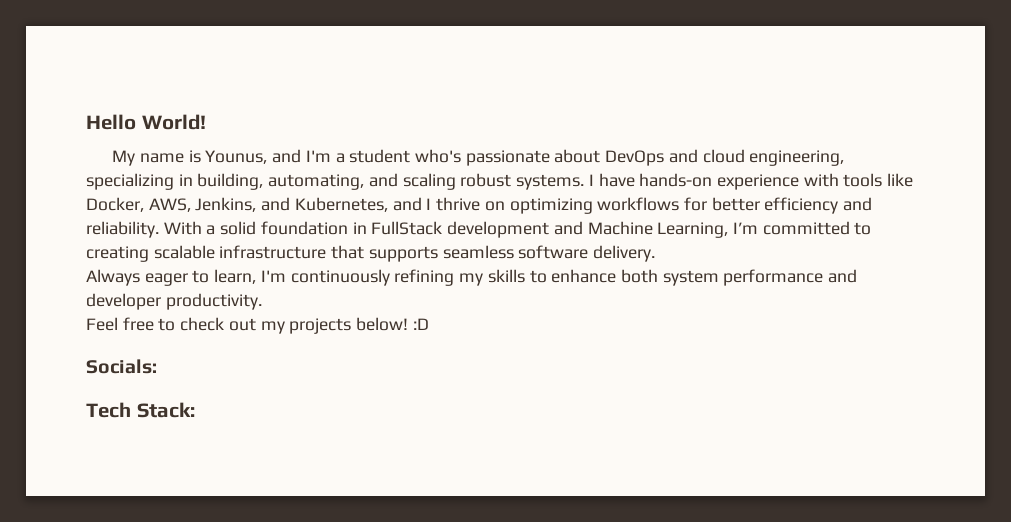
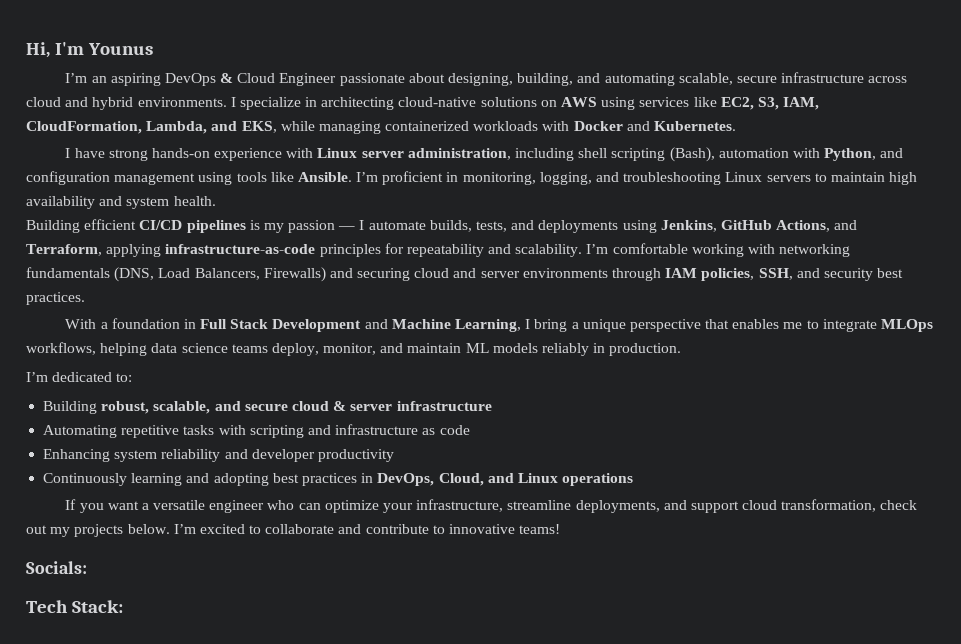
- Hello World!
- My name is Younus, and I'm a student who's passionate about DevOps and cloud engineering, specializing in building, automating, and scaling robust systems. I have hands-on experience with tools like Docker, AWS, Jenkins, and Kubernetes, and I thrive on optimizing workflows for better efficiency and reliability. With a solid foundation in FullStack development and Machine Learning, I’m committed to creating scalable infrastructure that supports seamless software delivery.
- Always eager to learn, I'm continuously refining my skills to enhance both system performance and developer productivity.
- Feel free to check out my projects below! :D
+ Hi, I'm Younus
+ I’m an aspiring DevOps & Cloud Engineer passionate about designing, building, and automating scalable, secure infrastructure across cloud and hybrid environments. I specialize in architecting cloud-native solutions on AWS using services like EC2, S3, IAM, CloudFormation, Lambda, and EKS, while managing containerized workloads with Docker and Kubernetes.
+ I have strong hands-on experience with Linux server administration, including shell scripting (Bash), automation with Python, and configuration management using tools like Ansible. I’m proficient in monitoring, logging, and troubleshooting Linux servers to maintain high availability and system health.
+ Building efficient CI/CD pipelines is my passion — I automate builds, tests, and deployments using Jenkins, GitHub Actions, and Terraform, applying infrastructure-as-code principles for repeatability and scalability. I’m comfortable working with networking fundamentals (DNS, Load Balancers, Firewalls) and securing cloud and server environments through IAM policies, SSH, and security best practices.
+ With a foundation in Full Stack Development and Machine Learning, I bring a unique perspective that enables me to integrate MLOps workflows, helping data science teams deploy, monitor, and maintain ML models reliably in production.
+ I’m dedicated to:
+ Building robust, scalable, and secure cloud & server infrastructure
+ Automating repetitive tasks with scripting and infrastructure as code
+ Enhancing system reliability and developer productivity
+ Continuously learning and adopting best practices in DevOps, Cloud, and Linux operations
+ If you want a versatile engineer who can optimize your infrastructure, streamline deployments, and support cloud transformation, check out my projects below. I’m excited to collaborate and contribute to innovative teams!

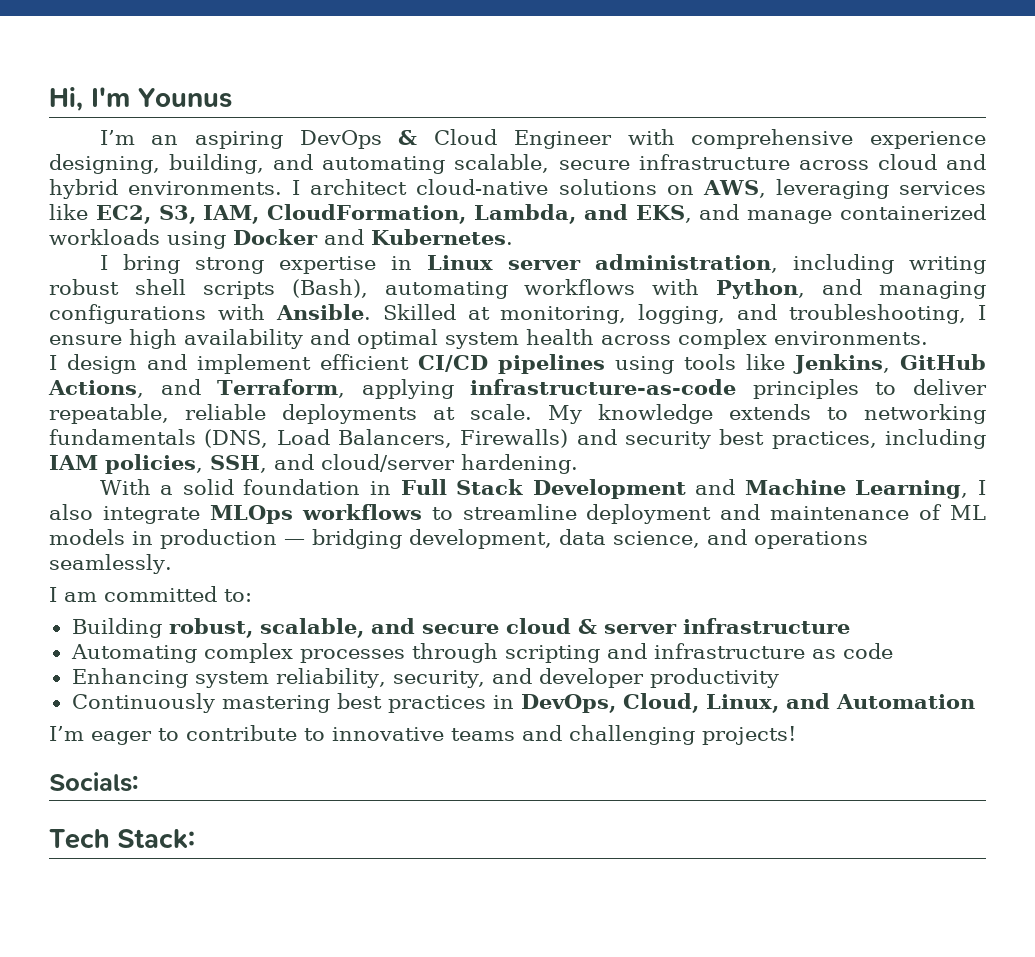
- I’m an aspiring DevOps & Cloud Engineer passionate about designing, building, and automating scalable, secure infrastructure across cloud and hybrid environments.
+ I’m an aspiring DevOps & Cloud Engineer with comprehensive experience designing, building, and automating scalable, secure infrastructure across cloud and hybrid environments.
- I specialize in architecting cloud-native solutions on AWS using services like EC2, S3, IAM, CloudFormation, Lambda, and EKS, while managing containerized workloads with Docker and Kubernetes.
+ I architect cloud-native solutions on AWS, leveraging services like EC2, S3, IAM, CloudFormation, Lambda, and EKS, and manage containerized workloads using Docker and Kubernetes.
- I have strong hands-on experience with Linux server administration, including shell scripting (Bash), automation with Python, and configuration management using tools like Ansible. I’m proficient in monitoring, logging, and troubleshooting Linux servers to maintain high availability and system health.
- Building efficient CI/CD pipelines is my passion — I automate builds, tests, and deployments using Jenkins, GitHub Actions, and Terraform, applying infrastructure-as-code principles for repeatability and scalability. I’m comfortable working with networking fundamentals (DNS, Load Balancers, Firewalls) and securing cloud and server environments through IAM policies, SSH, and security best practices.
+ I bring strong expertise in Linux server administration, including writing robust shell scripts (Bash), automating workflows with Python, and managing configurations with Ansible. Skilled at monitoring, logging, and troubleshooting, I ensure high availability and optimal system health across complex environments.
+ I design and implement efficient CI/CD pipelines using tools like Jenkins, GitHub Actions, and Terraform, applying infrastructure-as-code principles to deliver repeatable, reliable deployments at scale. My knowledge extends to networking fundamentals (DNS, Load Balancers, Firewalls) and security best practices, including IAM policies, SSH, and cloud/server hardening.
- With a foundation in Full Stack Development and Machine Learning, I bring a unique perspective that enables me to integrate MLOps workflows, helping data science teams deploy, monitor, and maintain ML models reliably in production.
- I’m dedicated to:
+ With a solid foundation in Full Stack Development and Machine Learning, I also integrate MLOps workflows to streamline deployment and maintenance of ML models in production — bridging development, data science, and operations seamlessly.
+ I am committed to:
- Automating repetitive tasks with scripting and infrastructure as code
+ Automating complex processes through scripting and infrastructure as code
- Enhancing system reliability and developer productivity
+ Enhancing system reliability, security, and developer productivity
- Continuously learning and adopting best practices in DevOps, Cloud, and Linux operations
- If you want a versatile engineer who can optimize your infrastructure, streamline deployments, and support cloud transformation, check out my projects below. I’m excited to collaborate and contribute to innovative teams!
+ Continuously mastering best practices in DevOps, Cloud, Linux, and Automation
+ I’m eager to contribute to innovative teams and challenging projects!

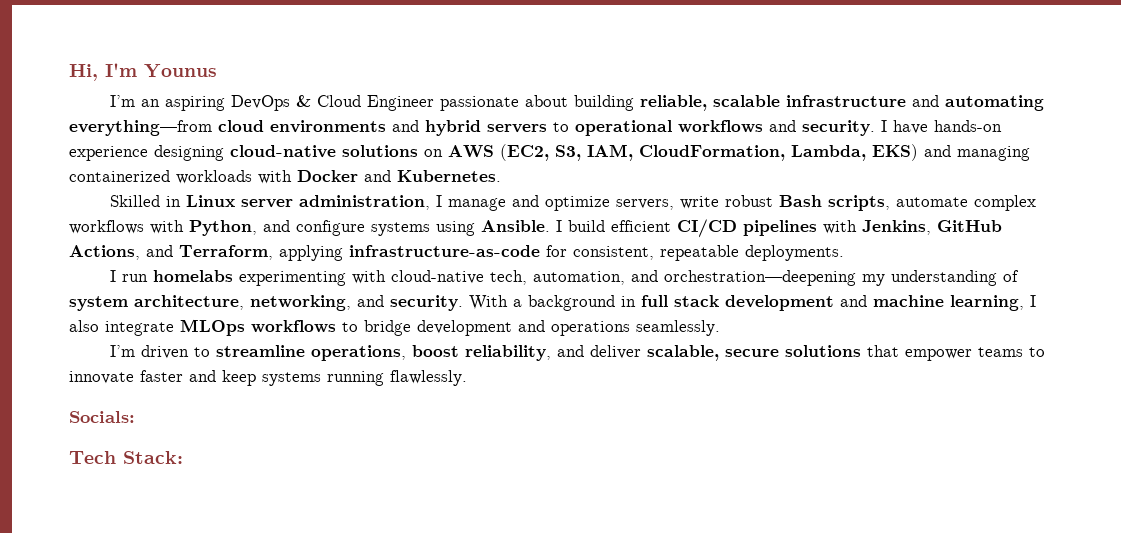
- I’m an aspiring DevOps & Cloud Engineer with comprehensive experience designing, building, and automating scalable, secure infrastructure across cloud and hybrid environments. I architect cloud-native solutions on AWS, leveraging services like EC2, S3, IAM, CloudFormation, Lambda, and EKS, and manage containerized workloads using Docker and Kubernetes.
+ I’m an aspiring DevOps & Cloud Engineer passionate about building reliable, scalable infrastructure and automating everything—from cloud environments and hybrid servers to operational workflows and security. I have hands-on experience designing cloud-native solutions on AWS (EC2, S3, IAM, CloudFormation, Lambda, EKS) and managing containerized workloads with Docker and Kubernetes.
- I bring strong expertise in Linux server administration, including writing robust shell scripts (Bash), automating workflows with Python, and managing configurations with Ansible. Skilled at monitoring, logging, and troubleshooting, I ensure high availability and optimal system health across complex environments.
- I design and implement efficient CI/CD pipelines using tools like Jenkins, GitHub Actions, and Terraform, applying infrastructure-as-code principles to deliver repeatable, reliable deployments at scale. My knowledge extends to networking fundamentals (DNS, Load Balancers, Firewalls) and security best practices, including IAM policies, SSH, and cloud/server hardening.
- With a solid foundation in Full Stack Development and Machine Learning, I also integrate MLOps workflows to streamline deployment and maintenance of ML models in production — bridging development, data science, and operations seamlessly.
- I am committed to:
- Building robust, scalable, and secure cloud & server infrastructure
- Automating complex processes through scripting and infrastructure as code
- Enhancing system reliability, security, and developer productivity
- Continuously mastering best practices in DevOps, Cloud, Linux, and Automation
- I’m eager to contribute to innovative teams and challenging projects!
+ Skilled in Linux server administration, I manage and optimize servers, write robust Bash scripts, automate complex workflows with Python, and configure systems using Ansible. I build efficient CI/CD pipelines with Jenkins, GitHub Actions, and Terraform, applying infrastructure-as-code for consistent, repeatable deployments.
+ I run homelabs experimenting with cloud-native tech, automation, and orchestration—deepening my understanding of system architecture, networking, and security. With a background in full stack development and machine learning, I also integrate MLOps workflows to bridge development and operations seamlessly.
+ I’m driven to streamline operations, boost reliability, and deliver scalable, secure solutions that empower teams to innovate faster and keep systems running flawlessly.

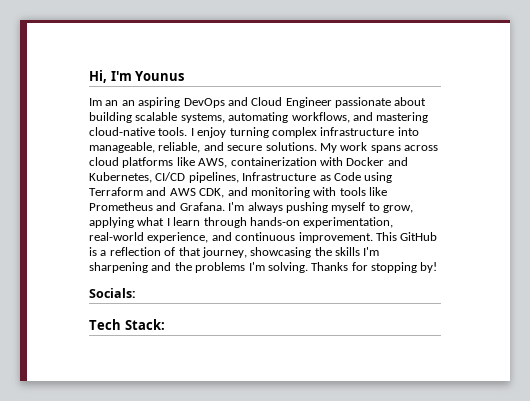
- I’m an aspiring DevOps & Cloud Engineer passionate about building reliable, scalable infrastructure and automating everything—from cloud environments and hybrid servers to operational workflows and security. I have hands-on experience designing cloud-native solutions on AWS (EC2, S3, IAM, CloudFormation, Lambda, EKS) and managing containerized workloads with Docker and Kubernetes.
- Skilled in Linux server administration, I manage and optimize servers, write robust Bash scripts, automate complex workflows with Python, and configure systems using Ansible. I build efficient CI/CD pipelines with Jenkins, GitHub Actions, and Terraform, applying infrastructure-as-code for consistent, repeatable deployments.
- I run homelabs experimenting with cloud-native tech, automation, and orchestration—deepening my understanding of system architecture, networking, and security. With a background in full stack development and machine learning, I also integrate MLOps workflows to bridge development and operations seamlessly.
- I’m driven to streamline operations, boost reliability, and deliver scalable, secure solutions that empower teams to innovate faster and keep systems running flawlessly.
+ Im an an aspiring DevOps and Cloud Engineer passionate about building scalable systems, automating workflows, and mastering cloud-native tools. I enjoy turning complex infrastructure into manageable, reliable, and secure solutions. My work spans across cloud platforms like AWS, containerization with Docker and Kubernetes, CI/CD pipelines, Infrastructure as Code using Terraform and AWS CDK, and monitoring with tools like Prometheus and Grafana. I'm always pushing myself to grow, applying what I learn through hands-on experimentation, real-world experience, and continuous improvement. This GitHub is a reflection of that journey, showcasing the skills I'm sharpening and the problems I'm solving. Thanks for stopping by!

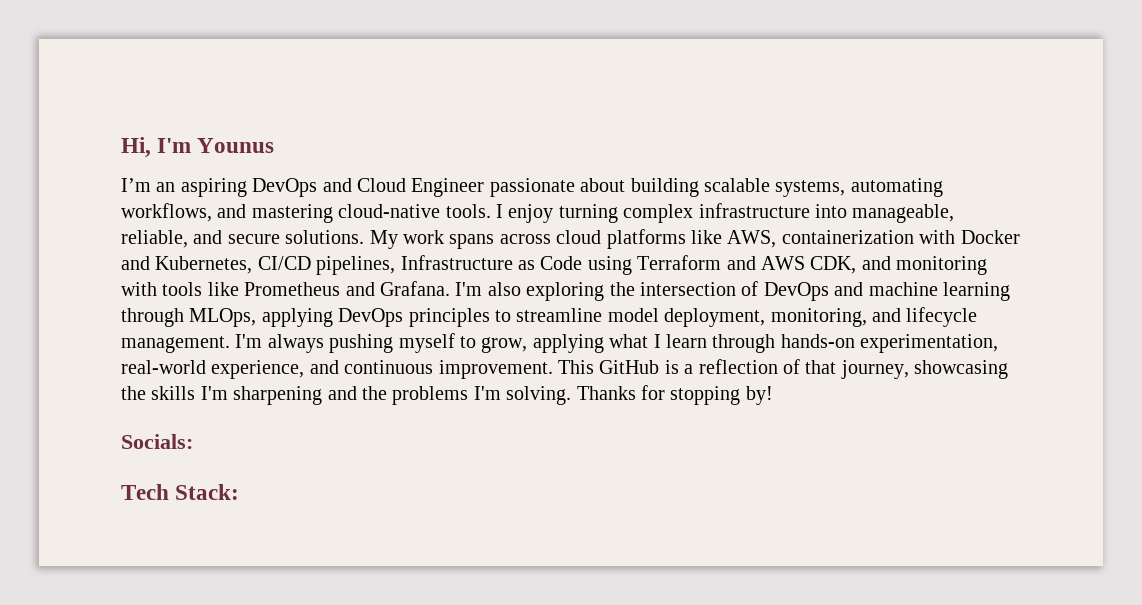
- Im an an aspiring DevOps and Cloud Engineer passionate about building scalable systems, automating workflows, and mastering cloud-native tools.
+ I’m an aspiring DevOps and Cloud Engineer passionate about building scalable systems, automating workflows, and mastering cloud-native tools.
- I'm always pushing myself to grow, applying what I learn through hands-on experimentation, real-world experience, and continuous improvement.
+ I'm also exploring the intersection of DevOps and machine learning through MLOps, applying DevOps principles to streamline model deployment, monitoring, and lifecycle management. I'm always pushing myself to grow, applying what I learn through hands-on experimentation, real-world experience, and continuous improvement.

